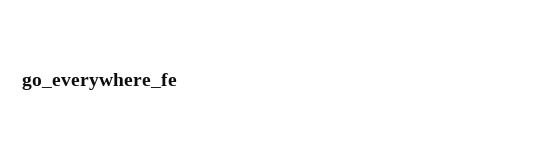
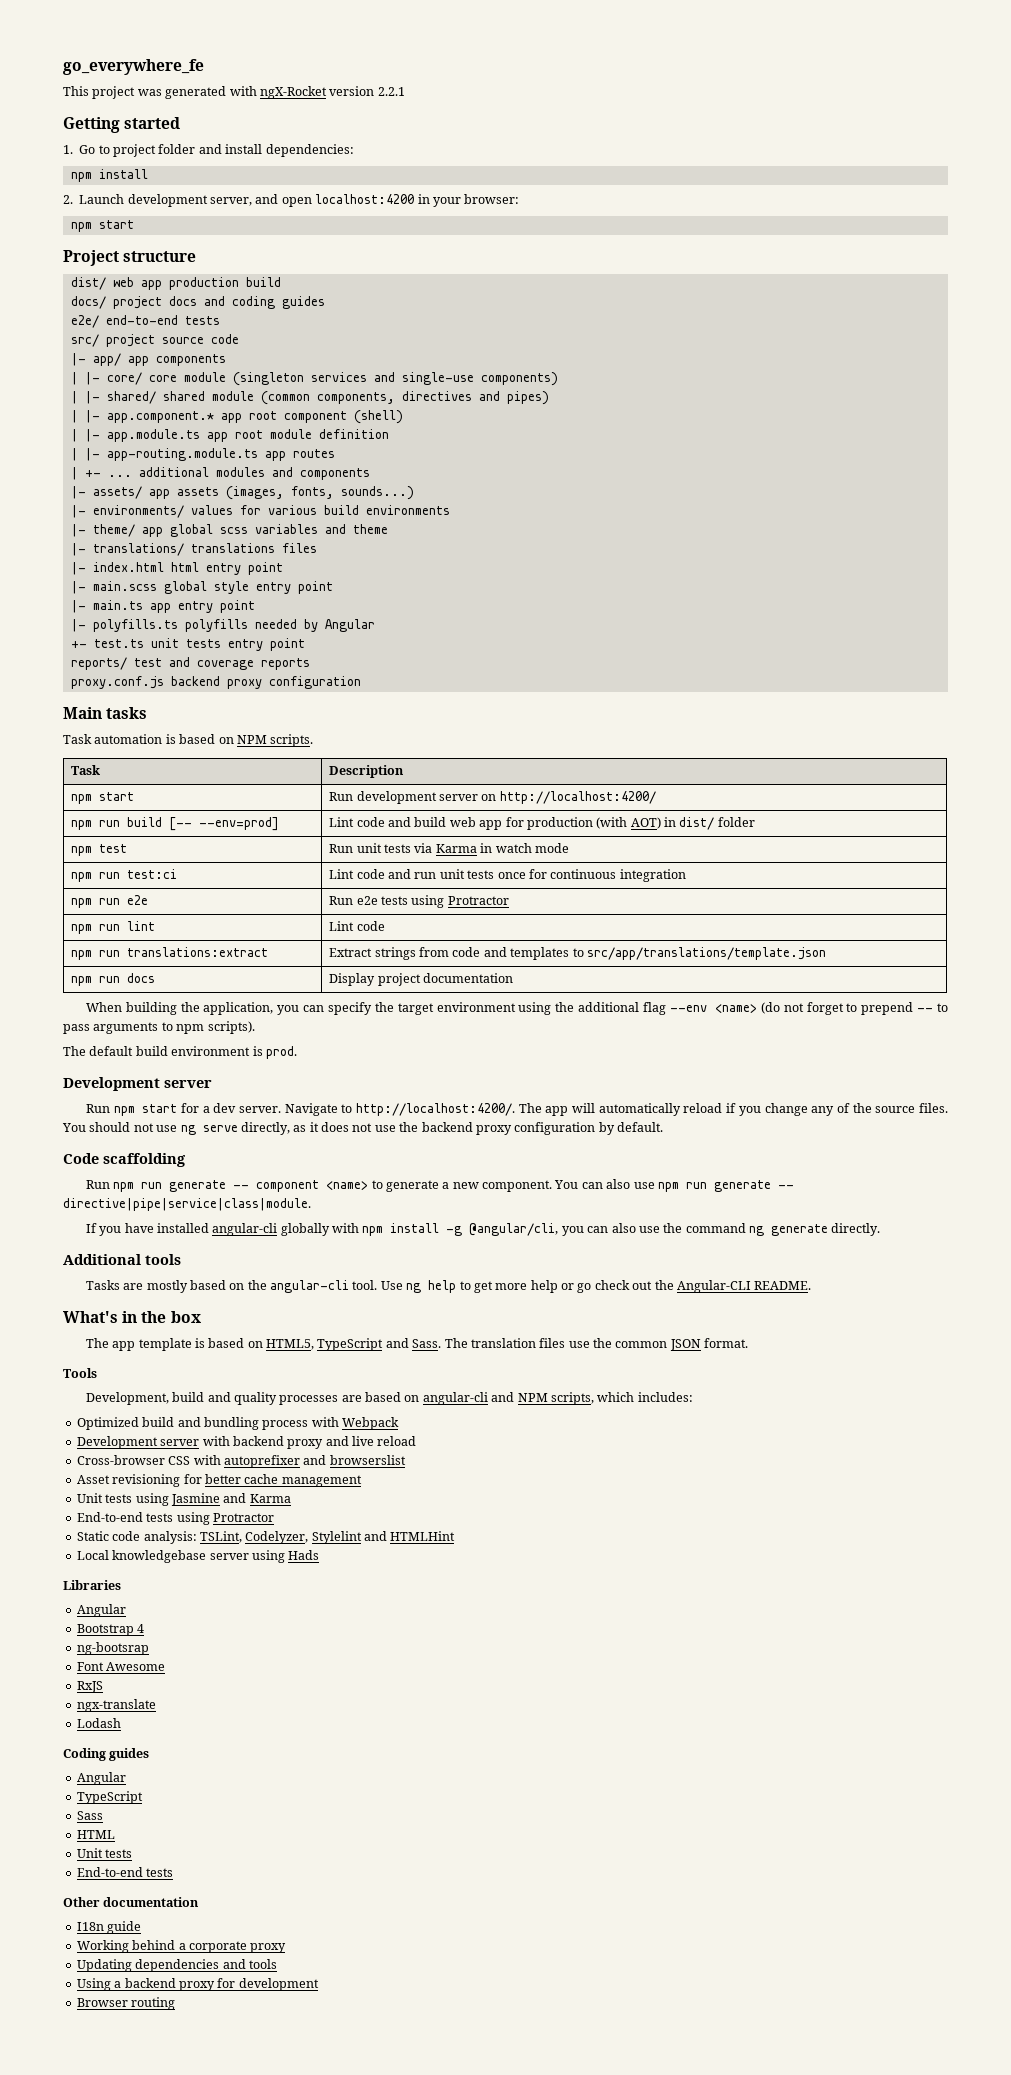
+ This project was generated with ngX-Rocket version 2.2.1
+ Getting started
+ 1. Go to project folder and install dependencies:
+ npm install
+ 2. Launch development server, and open localhost:4200 in your browser:
+ npm start
+ Project structure
+ dist/ web app production build
+ docs/ project docs and coding guides
+ e2e/ end-to-end tests
+ src/ project source code
+ |- app/ app components
+ | |- core/ core module (singleton services and single-use components)
+ | |- shared/ shared module (common components, directives and pipes)
+ | |- app.component.* app root component (shell)
+ | |- app.module.ts app root module definition
+ | |- app-routing.module.ts app routes
+ | +- ... additional modules and components
+ |- assets/ app assets (images, fonts, sounds...)
+ |- environments/ values for various build environments
+ |- theme/ app global scss variables and theme
+ |- translations/ translations files
+ |- index.html html entry point
+ |- main.scss global style entry point
+ |- main.ts app entry point
+ |- polyfills.ts polyfills needed by Angular
+ +- test.ts unit tests entry point
+ reports/ test and coverage reports
+ proxy.conf.js backend proxy configuration
+ Main tasks
+ Task automation is based on NPM scripts.
+ Task | Description
+ npm start | Run development server on http://localhost:4200/
+ npm run build [-- --env=prod] | Lint code and build web app for production (with AOT) in dist/ folder
+ npm test | Run unit tests via Karma in watch mode
+ npm run test:ci | Lint code and run unit tests once for continuous integration
+ npm run e2e | Run e2e tests using Protractor
+ npm run lint | Lint code
+ npm run translations:extract | Extract strings from code and templates to src/app/translations/template.json
+ npm run docs | Display project documentation
+ When building the application, you can specify the target environment using the additional flag --env <name> (do not forget to prepend -- to pass arguments to npm scripts).
+ The default build environment is prod.
+ Development server
+ Run npm start for a dev server. Navigate to http://localhost:4200/. The app will automatically reload if you change any of the source files. You should not use ng serve directly, as it does not use the backend proxy configuration by default.
+ Code scaffolding
+ Run npm run generate -- component <name> to generate a new component. You can also use npm run generate -- directive|pipe|service|class|module.
+ If you have installed angular-cli globally with npm install -g @angular/cli, you can also use the command ng generate directly.
+ Additional tools
+ Tasks are mostly based on the angular-cli tool. Use ng help to get more help or go check out the Angular-CLI README.
+ What's in the box
+ The app template is based on HTML5, TypeScript and Sass. The translation files use the common JSON format.
+ Tools
+ Development, build and quality processes are based on angular-cli and NPM scripts, which includes:
+ Optimized build and bundling process with Webpack
+ Development server with backend proxy and live reload
+ Cross-browser CSS with autoprefixer and browserslist
+ Asset revisioning for better cache management
+ Unit tests using Jasmine and Karma
+ End-to-end tests using Protractor
+ Static code analysis: TSLint, Codelyzer, Stylelint and HTMLHint
+ Local knowledgebase server using Hads
+ Libraries
+ Angular
+ Bootstrap 4
+ ng-bootsrap
+ Font Awesome
+ RxJS
+ ngx-translate
+ Lodash
+ Coding guides
+ Angular
+ TypeScript
+ Sass
+ HTML
+ Unit tests
+ End-to-end tests
+ Other documentation
+ I18n guide
+ Working behind a corporate proxy
+ Updating dependencies and tools
+ Using a backend proxy for development
+ Browser routing

